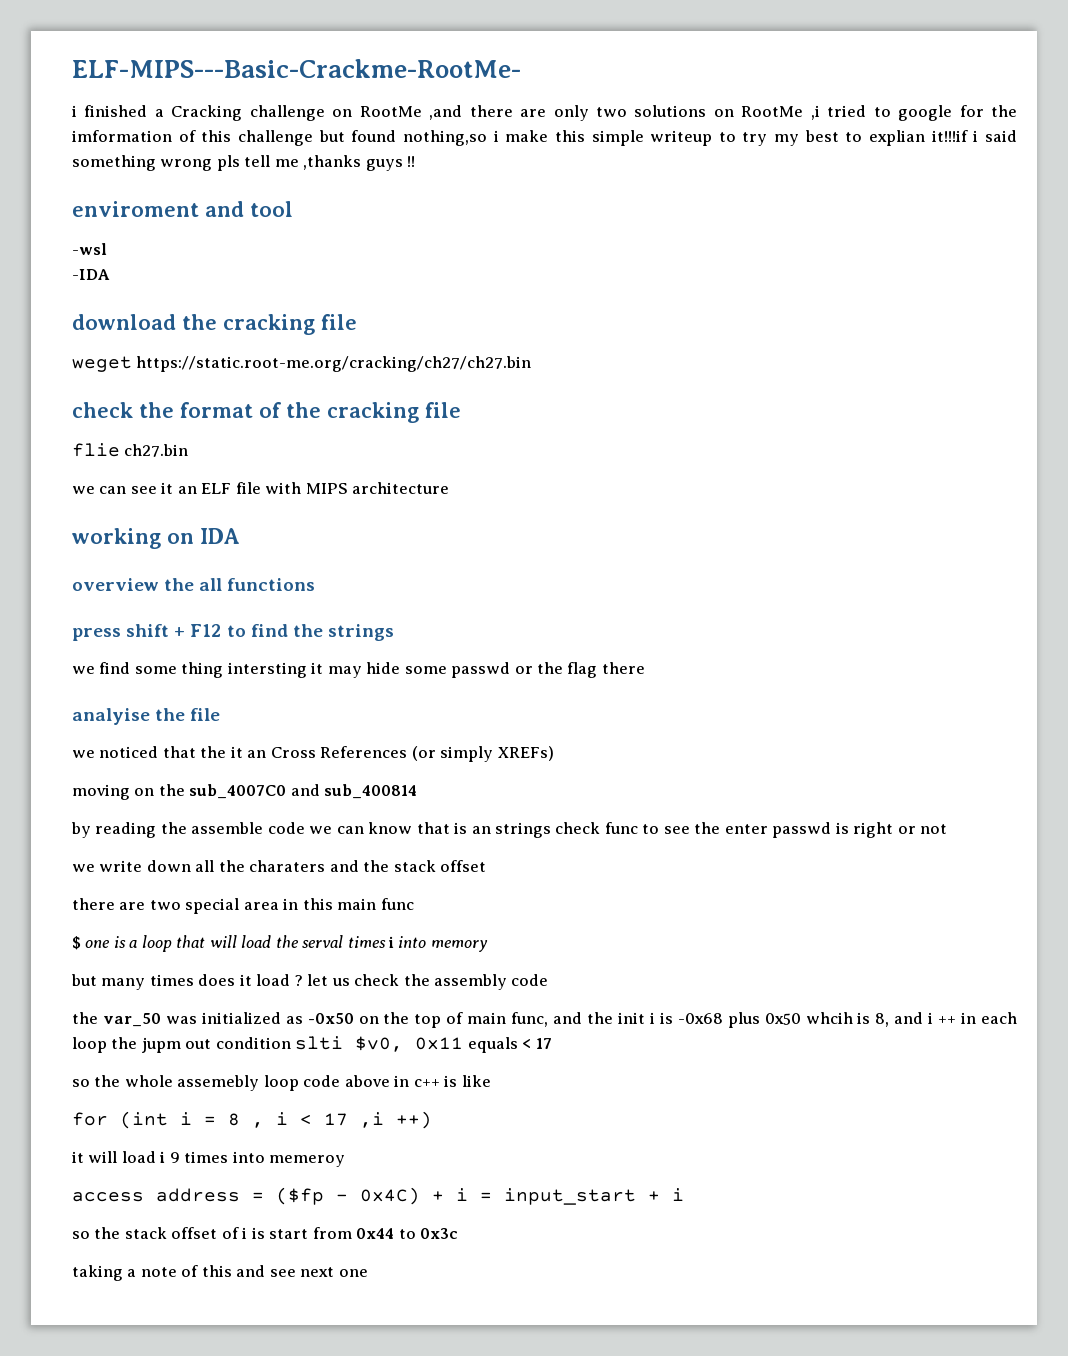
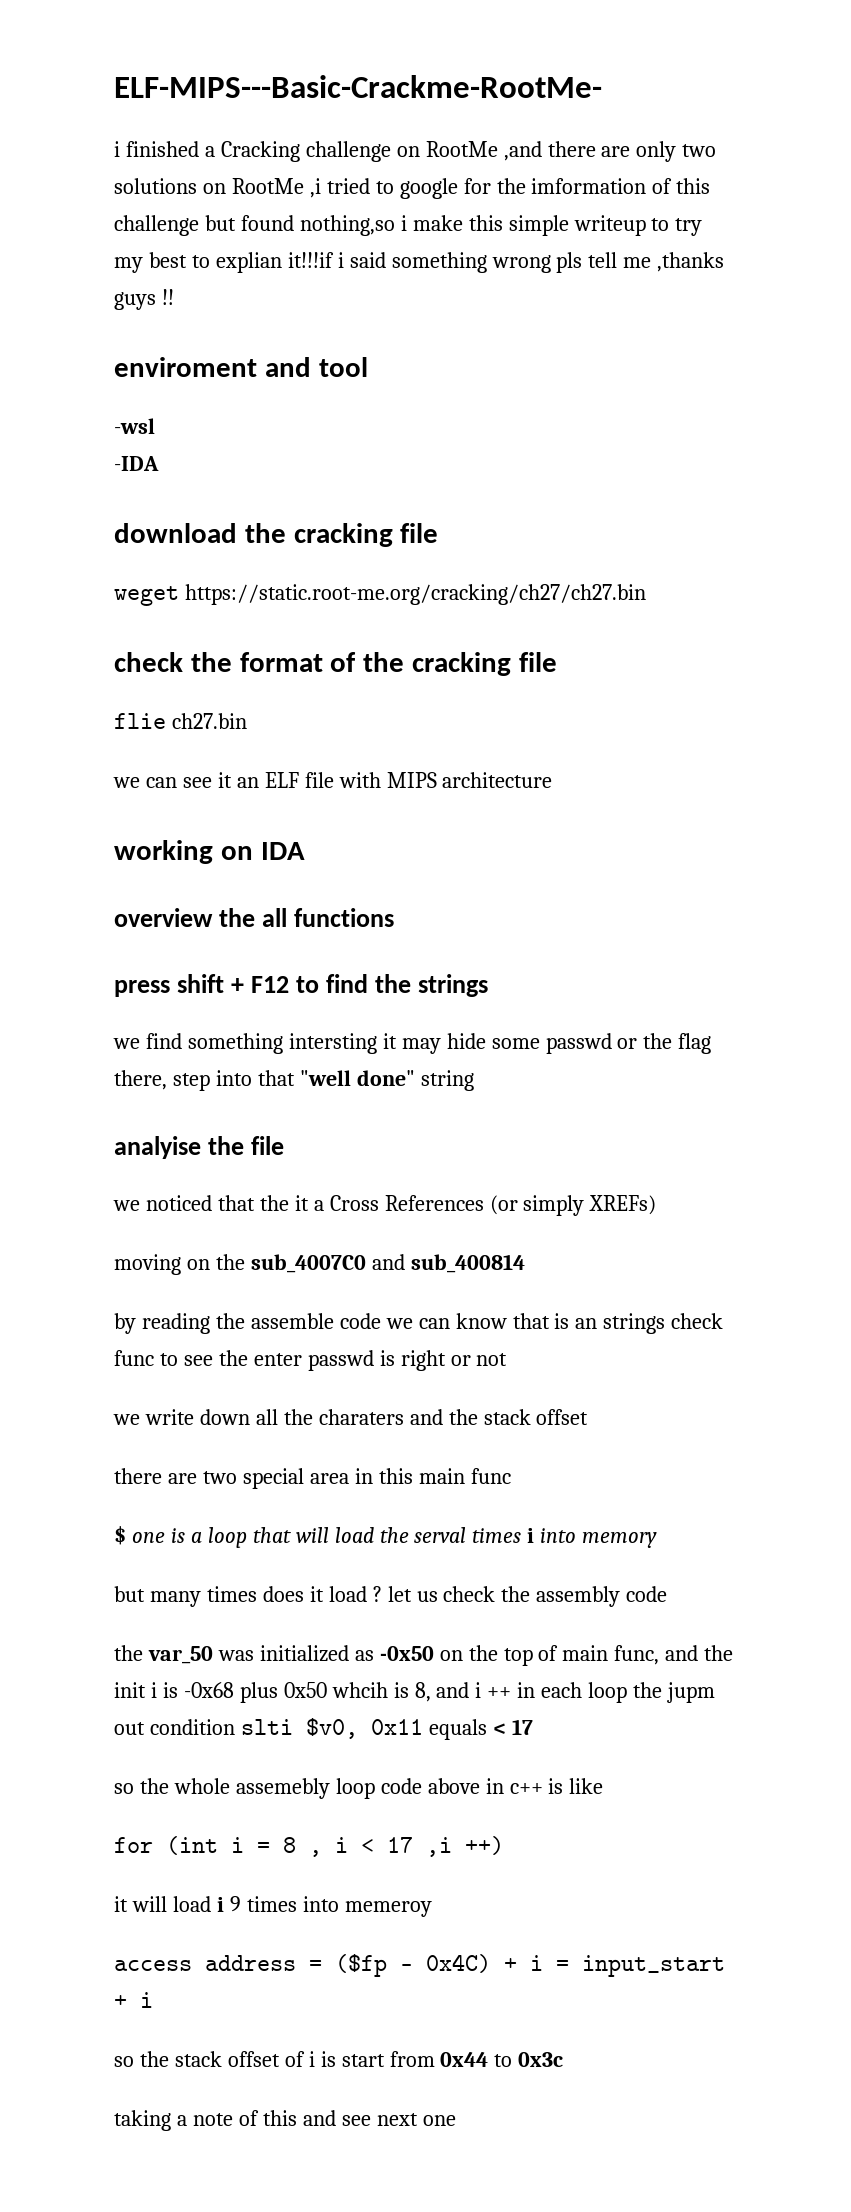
- we find some thing intersting it may hide some passwd or the flag there
+ we find something intersting it may hide some passwd or the flag there, step into that "well done" string
- we noticed that the it an Cross References (or simply XREFs)
+ we noticed that the it a Cross References (or simply XREFs)

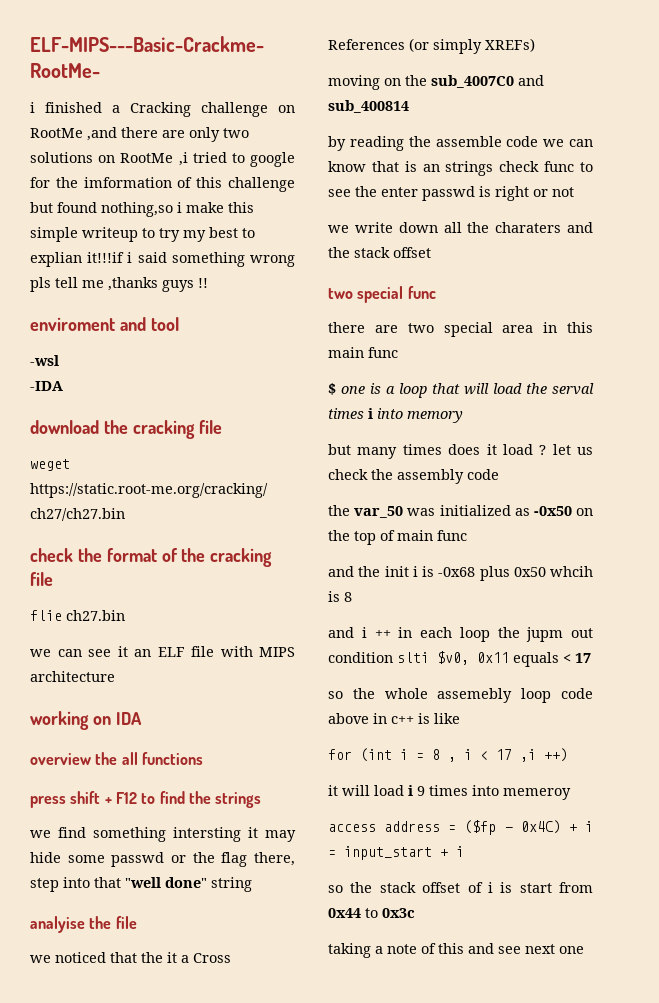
+ two special func
- the var_50 was initialized as -0x50 on the top of main func, and the init i is -0x68 plus 0x50 whcih is 8, and i ++ in each loop the jupm out condition slti $v0, 0x11 equals < 17
+ the var_50 was initialized as -0x50 on the top of main func
+ and the init i is -0x68 plus 0x50 whcih is 8
+ and i ++ in each loop the jupm out condition slti $v0, 0x11 equals < 17

